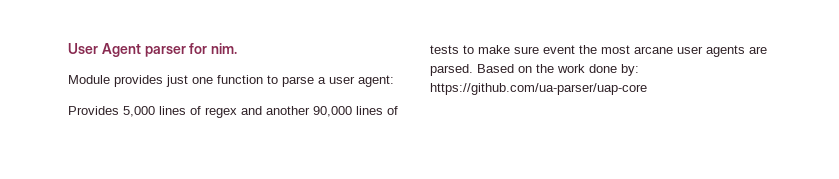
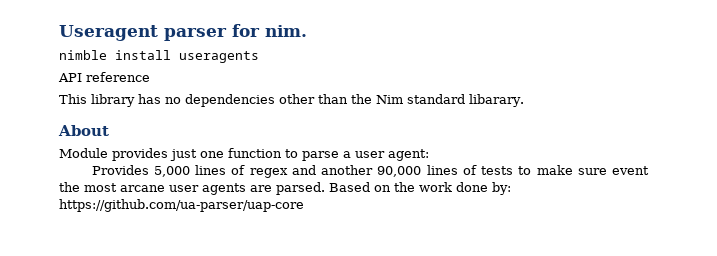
- User Agent parser for nim.
+ Useragent parser for nim.
+ nimble install useragents
+ API reference
+ This library has no dependencies other than the Nim standard libarary.
+ About

